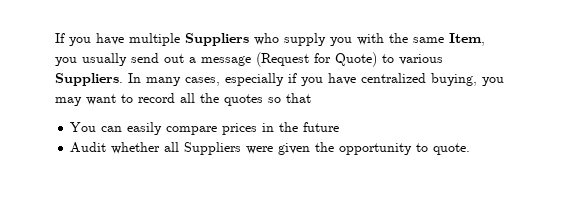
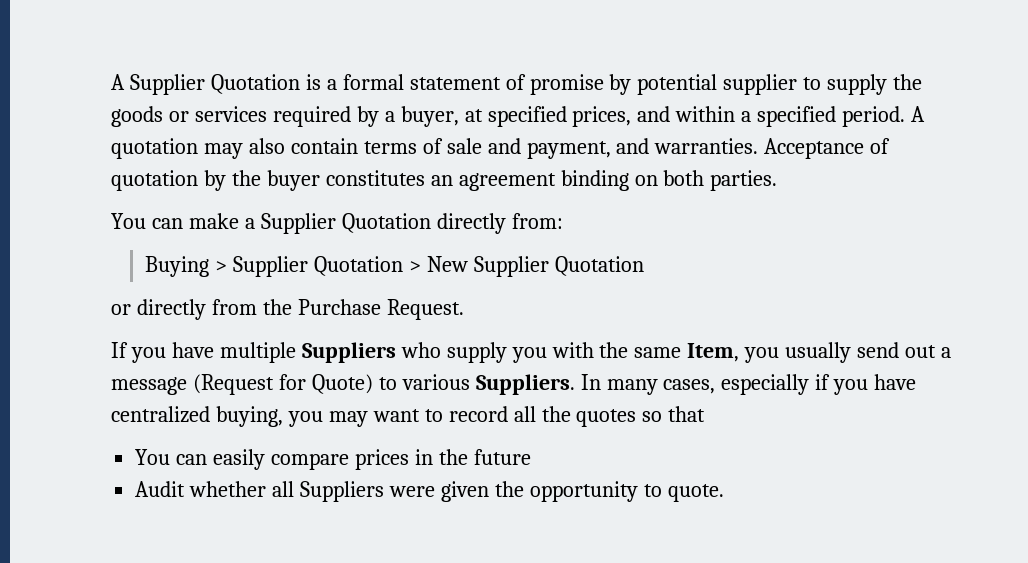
+ A Supplier Quotation is a formal statement of promise by potential supplier to supply the goods or services required by a buyer, at specified prices, and within a specified period. A quotation may also contain terms of sale and payment, and warranties. Acceptance of quotation by the buyer constitutes an agreement binding on both parties.
+ You can make a Supplier Quotation directly from:
+ Buying > Supplier Quotation > New Supplier Quotation
+ or directly from the Purchase Request.

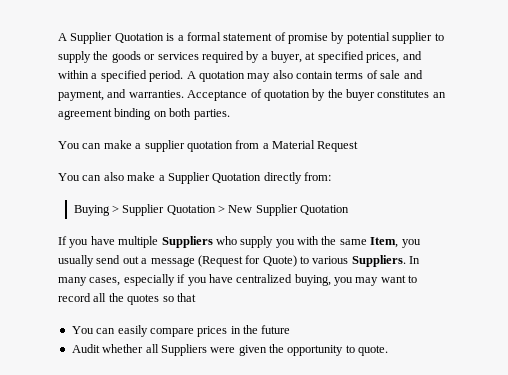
- You can make a Supplier Quotation directly from:
+ You can make a supplier quotation from a Material Request
+ You can also make a Supplier Quotation directly from:
- or directly from the Purchase Request.

